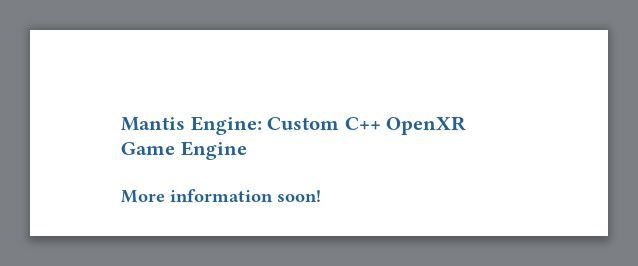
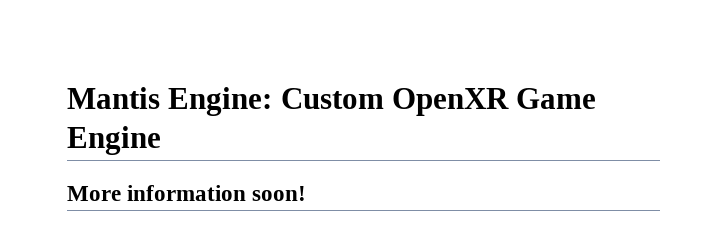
- Mantis Engine: Custom C++ OpenXR Game Engine
+ Mantis Engine: Custom OpenXR Game Engine

